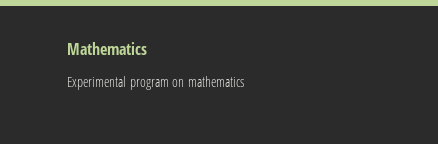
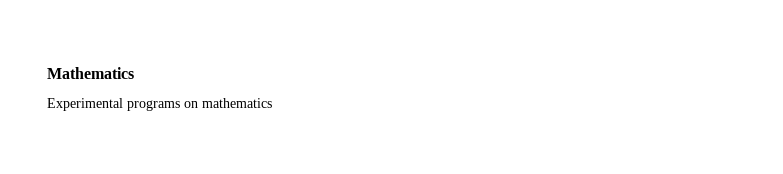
- Experimental program on mathematics
+ Experimental programs on mathematics

